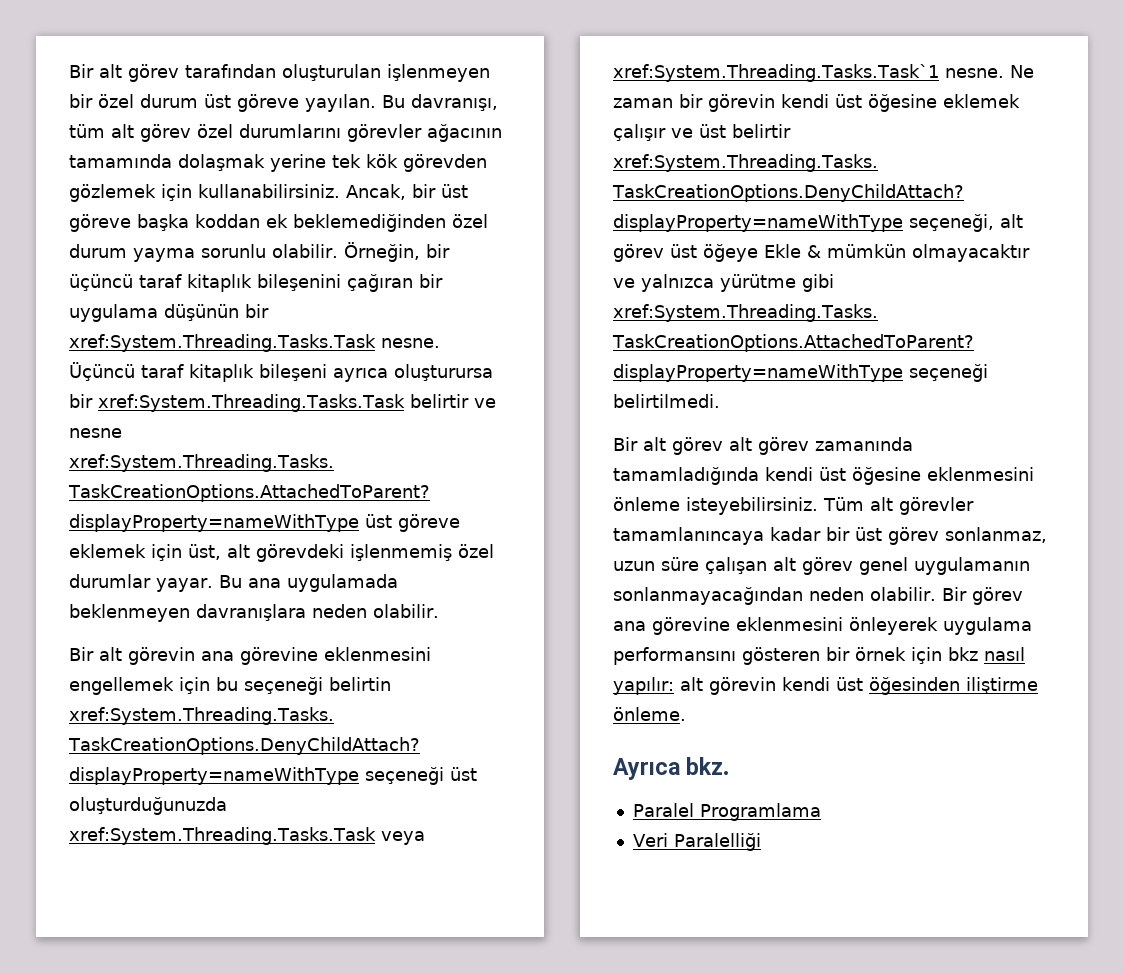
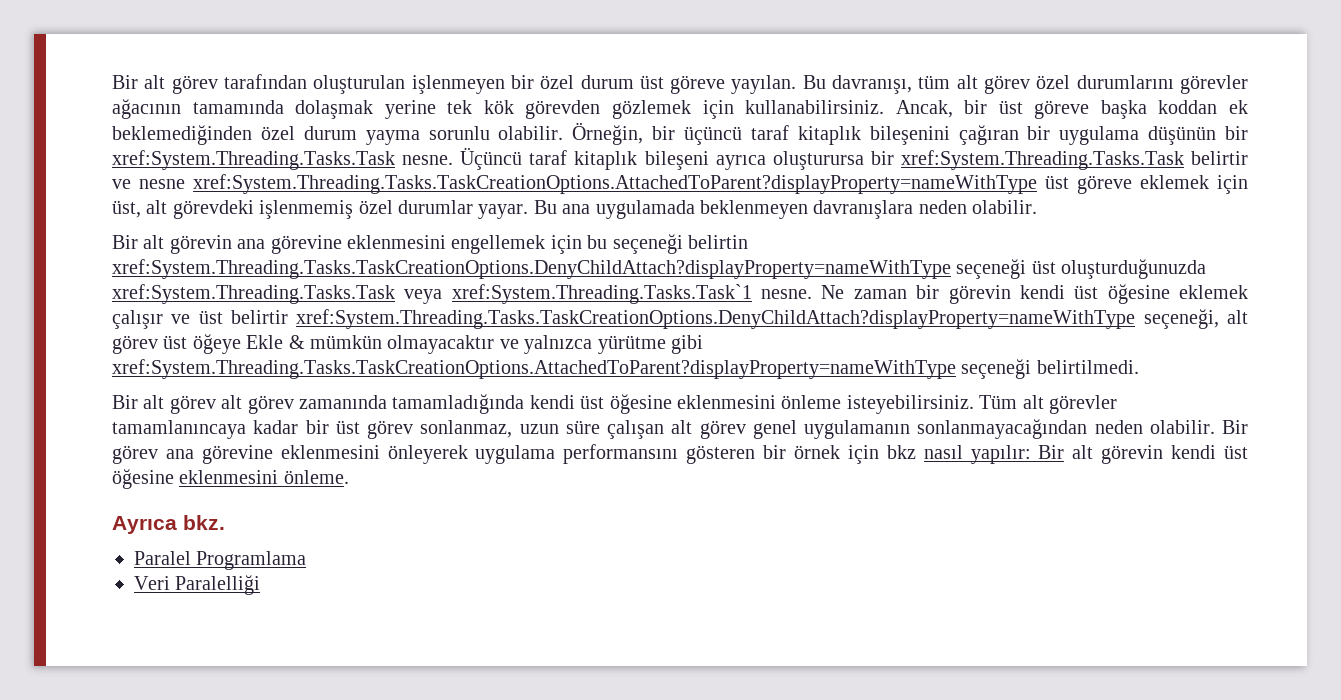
- Bir görev ana görevine eklenmesini önleyerek uygulama performansını gösteren bir örnek için bkz nasıl yapılır: alt görevin kendi üst öğesinden iliştirme önleme.
+ Bir görev ana görevine eklenmesini önleyerek uygulama performansını gösteren bir örnek için bkz nasıl yapılır: Bir alt görevin kendi üst öğesine eklenmesini önleme.

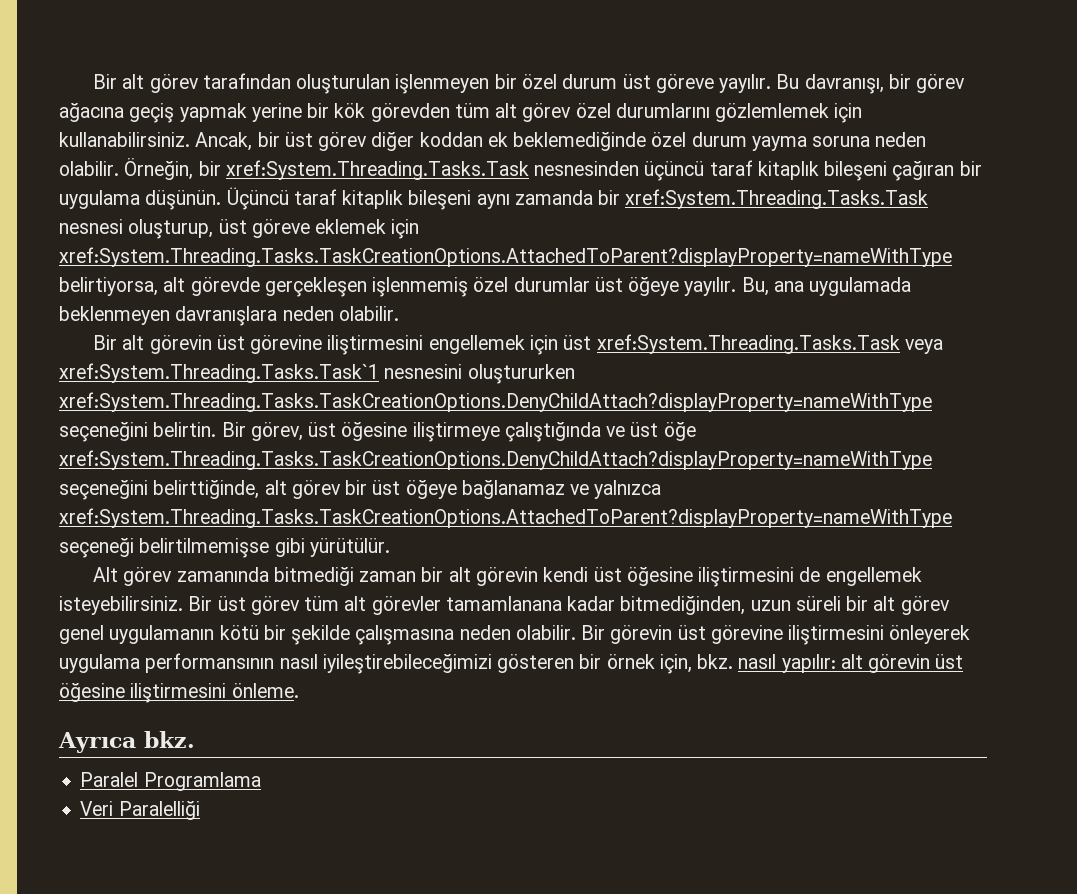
- Bir alt görev tarafından oluşturulan işlenmeyen bir özel durum üst göreve yayılan.
+ Bir alt görev tarafından oluşturulan işlenmeyen bir özel durum üst göreve yayılır.
- Bu davranışı, tüm alt görev özel durumlarını görevler ağacının tamamında dolaşmak yerine tek kök görevden gözlemek için kullanabilirsiniz.
+ Bu davranışı, bir görev ağacına geçiş yapmak yerine bir kök görevden tüm alt görev özel durumlarını gözlemlemek için kullanabilirsiniz.
- Ancak, bir üst göreve başka koddan ek beklemediğinden özel durum yayma sorunlu olabilir.
+ Ancak, bir üst görev diğer koddan ek beklemediğinde özel durum yayma soruna neden olabilir.
- Örneğin, bir üçüncü taraf kitaplık bileşenini çağıran bir uygulama düşünün bir xref:System.Threading.Tasks.Task nesne. Üçüncü taraf kitaplık bileşeni ayrıca oluşturursa bir xref:System.Threading.Tasks.Task belirtir ve nesne xref:System.Threading.Tasks.TaskCreationOptions.AttachedToParent?displayProperty=nameWithType üst göreve eklemek için üst, alt görevdeki işlenmemiş özel durumlar yayar. Bu ana uygulamada beklenmeyen davranışlara neden olabilir.
+ Örneğin, bir xref:System.Threading.Tasks.Task nesnesinden üçüncü taraf kitaplık bileşeni çağıran bir uygulama düşünün. Üçüncü taraf kitaplık bileşeni aynı zamanda bir xref:System.Threading.Tasks.Task nesnesi oluşturup, üst göreve eklemek için xref:System.Threading.Tasks.TaskCreationOptions.AttachedToParent?displayProperty=nameWithType belirtiyorsa, alt görevde gerçekleşen işlenmemiş özel durumlar üst öğeye yayılır. Bu, ana uygulamada beklenmeyen davranışlara neden olabilir.
- Bir alt görevin ana görevine eklenmesini engellemek için bu seçeneği belirtin xref:System.Threading.Tasks.TaskCreationOptions.DenyChildAttach?displayProperty=nameWithType seçeneği üst oluşturduğunuzda xref:System.Threading.Tasks.Task veya xref:System.Threading.Tasks.Task`1 nesne. Ne zaman bir görevin kendi üst öğesine eklemek çalışır ve üst belirtir xref:System.Threading.Tasks.TaskCreationOptions.DenyChildAttach?displayProperty=nameWithType seçeneği, alt görev üst öğeye Ekle & mümkün olmayacaktır ve yalnızca yürütme gibi xref:System.Threading.Tasks.TaskCreationOptions.AttachedToParent?displayProperty=nameWithType seçeneği belirtilmedi.
- Bir alt görev alt görev zamanında tamamladığında kendi üst öğesine eklenmesini önleme isteyebilirsiniz. Tüm alt görevler tamamlanıncaya kadar bir üst görev sonlanmaz, uzun süre çalışan alt görev genel uygulamanın sonlanmayacağından neden olabilir. Bir görev ana görevine eklenmesini önleyerek uygulama performansını gösteren bir örnek için bkz nasıl yapılır: Bir alt görevin kendi üst öğesine eklenmesini önleme.
+ Bir alt görevin üst görevine iliştirmesini engellemek için üst xref:System.Threading.Tasks.Task veya xref:System.Threading.Tasks.Task`1 nesnesini oluştururken xref:System.Threading.Tasks.TaskCreationOptions.DenyChildAttach?displayProperty=nameWithType seçeneğini belirtin. Bir görev, üst öğesine iliştirmeye çalıştığında ve üst öğe xref:System.Threading.Tasks.TaskCreationOptions.DenyChildAttach?displayProperty=nameWithType seçeneğini belirttiğinde, alt görev bir üst öğeye bağlanamaz ve yalnızca xref:System.Threading.Tasks.TaskCreationOptions.AttachedToParent?displayProperty=nameWithType seçeneği belirtilmemişse gibi yürütülür.
+ Alt görev zamanında bitmediği zaman bir alt görevin kendi üst öğesine iliştirmesini de engellemek isteyebilirsiniz. Bir üst görev tüm alt görevler tamamlanana kadar bitmediğinden, uzun süreli bir alt görev genel uygulamanın kötü bir şekilde çalışmasına neden olabilir. Bir görevin üst görevine iliştirmesini önleyerek uygulama performansının nasıl iyileştirebileceğimizi gösteren bir örnek için, bkz. nasıl yapılır: alt görevin üst öğesine iliştirmesini önleme.

